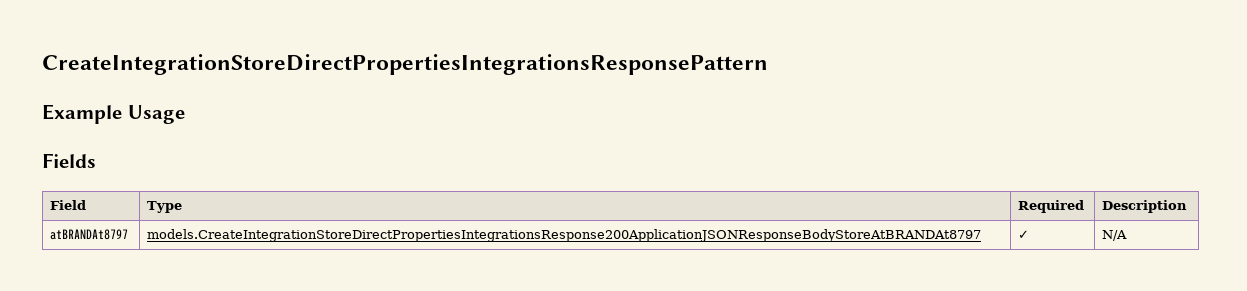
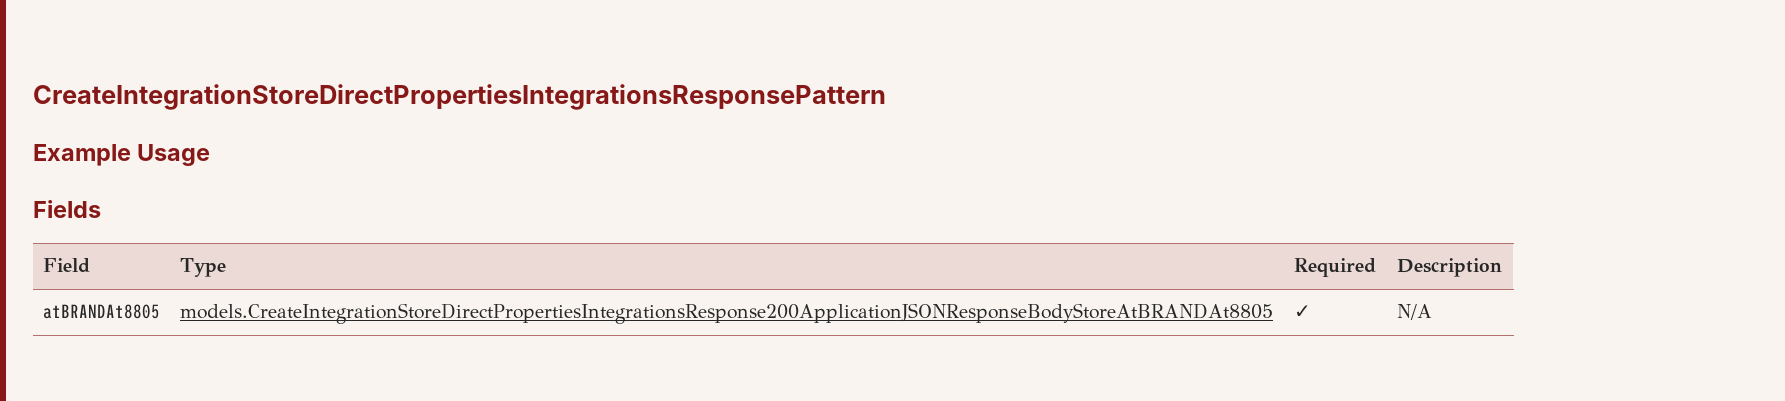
- atBRANDAt8797 | models.CreateIntegrationStoreDirectPropertiesIntegrationsResponse200ApplicationJSONResponseBodyStoreAtBRANDAt8797 | ✓ | N/A
+ atBRANDAt8805 | models.CreateIntegrationStoreDirectPropertiesIntegrationsResponse200ApplicationJSONResponseBodyStoreAtBRANDAt8805 | ✓ | N/A

